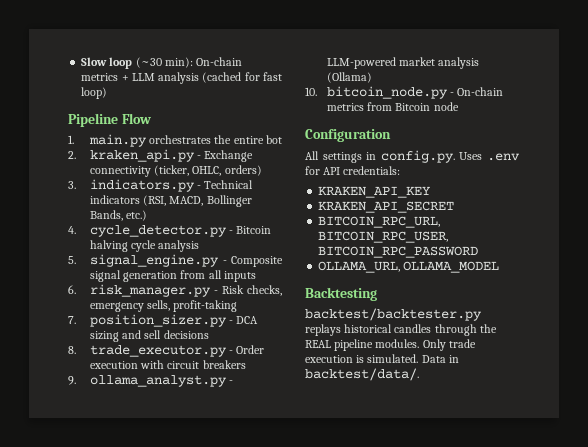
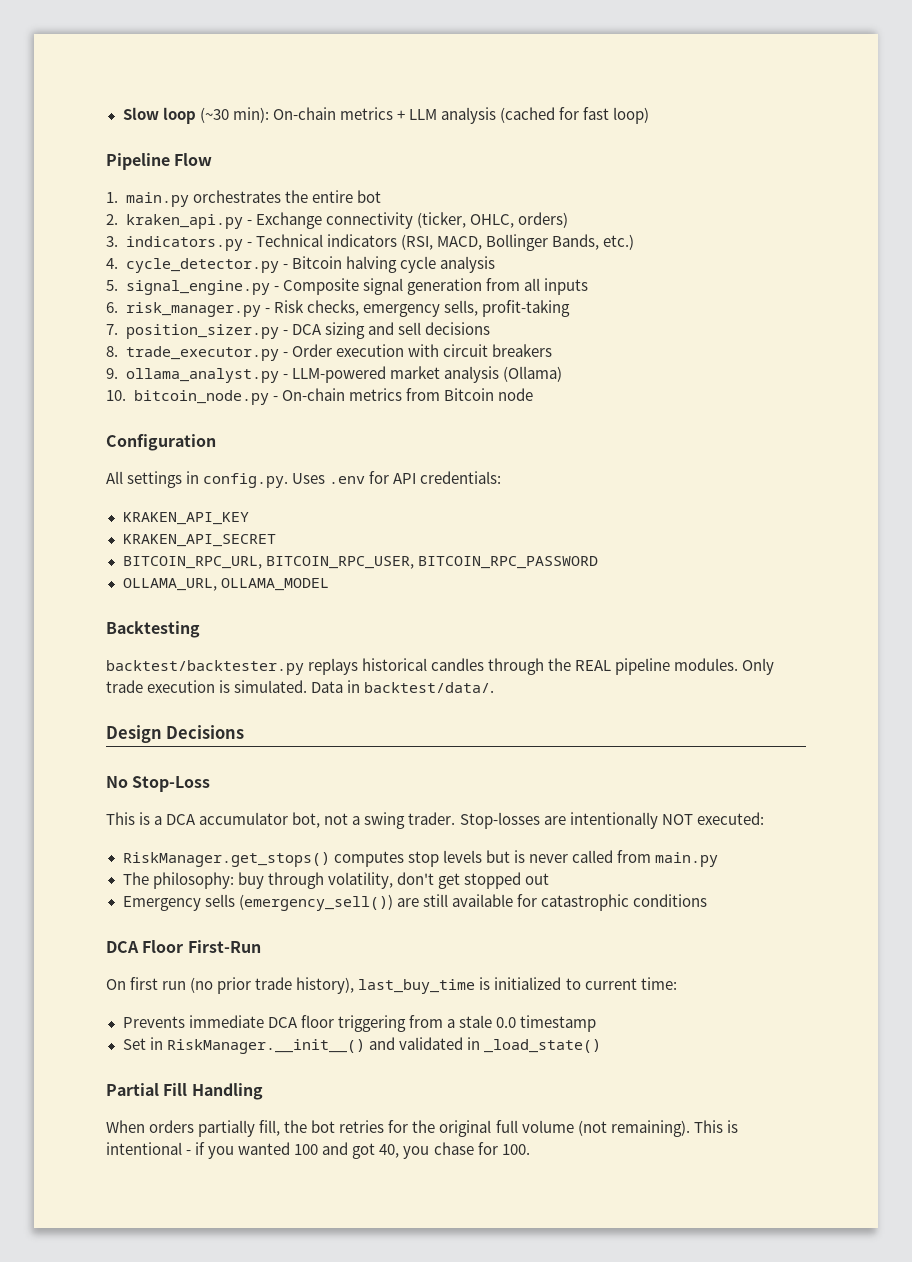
+ Design Decisions
+ No Stop-Loss
+ This is a DCA accumulator bot, not a swing trader. Stop-losses are intentionally NOT executed:
+ RiskManager.get_stops() computes stop levels but is never called from main.py
+ The philosophy: buy through volatility, don't get stopped out
+ Emergency sells (emergency_sell()) are still available for catastrophic conditions
+ DCA Floor First-Run
+ On first run (no prior trade history), last_buy_time is initialized to current time:
+ Prevents immediate DCA floor triggering from a stale 0.0 timestamp
+ Set in RiskManager.__init__() and validated in _load_state()
+ Partial Fill Handling
+ When orders partially fill, the bot retries for the original full volume (not remaining). This is intentional - if you wanted 100 and got 40, you chase for 100.

